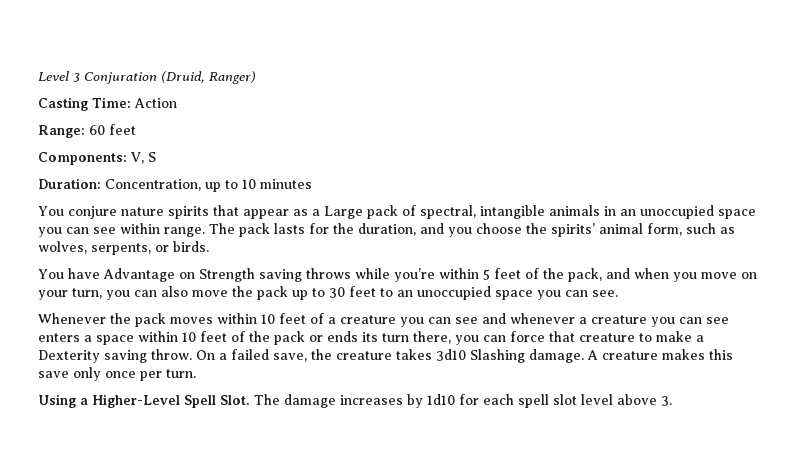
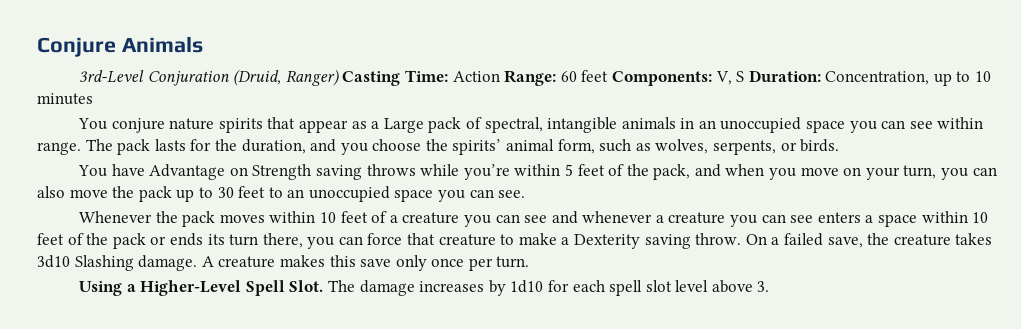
- Level 3 Conjuration (Druid, Ranger)
- Casting Time: Action
- Range: 60 feet
- Components: V, S
- Duration: Concentration, up to 10 minutes
+ Conjure Animals
+ 3rd-Level Conjuration (Druid, Ranger) Casting Time: Action Range: 60 feet Components: V, S Duration: Concentration, up to 10 minutes

